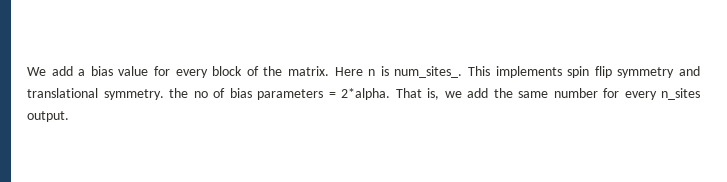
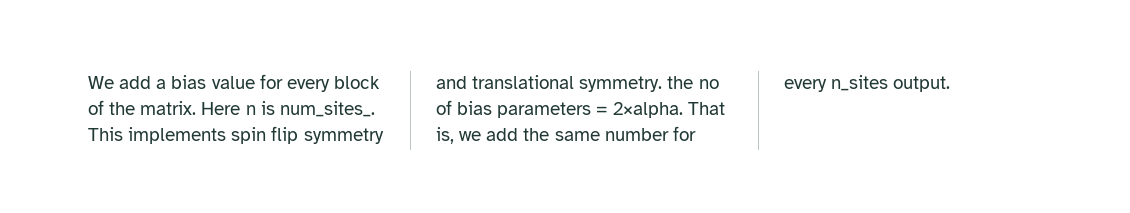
- This implements spin flip symmetry and translational symmetry. the no of bias parameters = 2*alpha.
+ This implements spin flip symmetry and translational symmetry. the no of bias parameters = 2×alpha.

